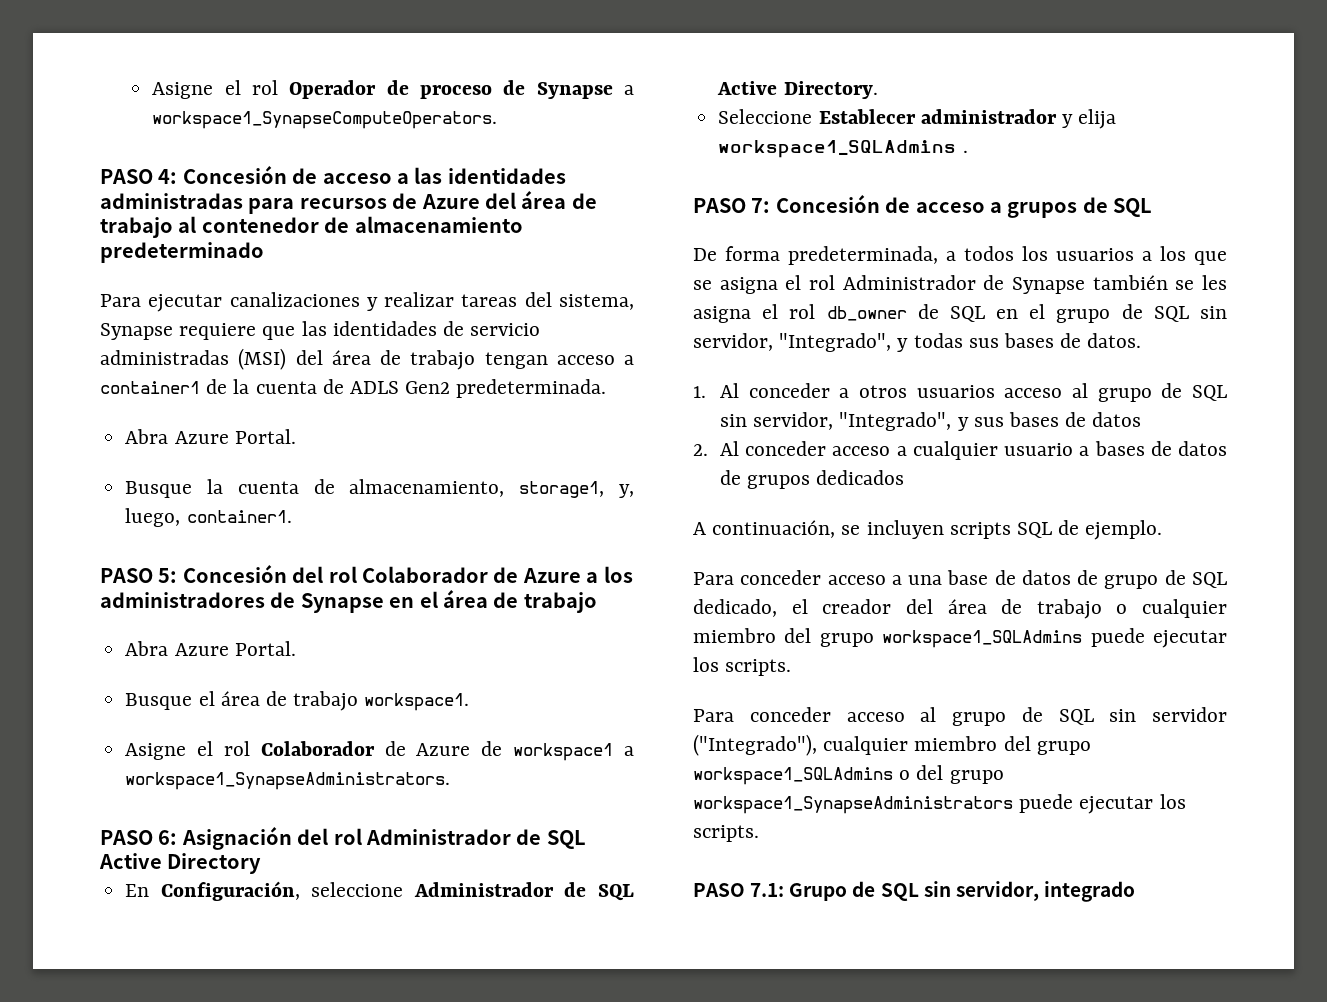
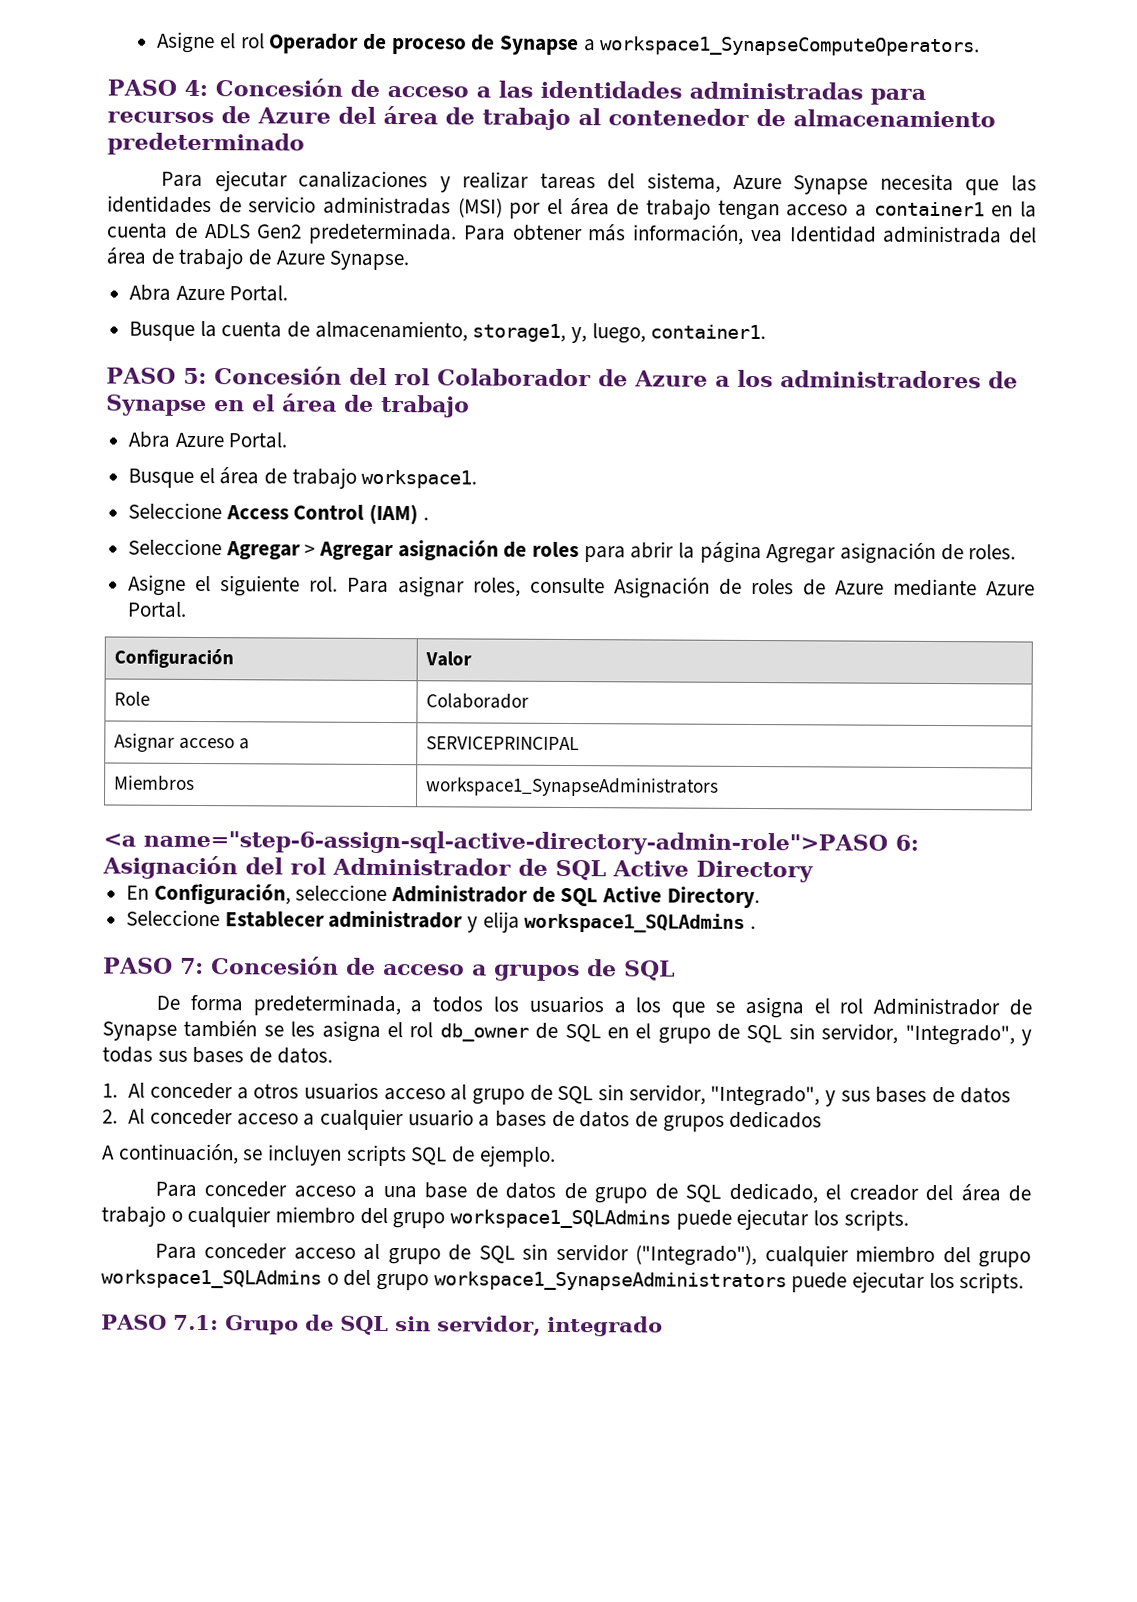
- Para ejecutar canalizaciones y realizar tareas del sistema, Synapse requiere que las identidades de servicio administradas (MSI) del área de trabajo tengan acceso a container1 de la cuenta de ADLS Gen2 predeterminada.
+ Para ejecutar canalizaciones y realizar tareas del sistema, Azure Synapse necesita que las identidades de servicio administradas (MSI) por el área de trabajo tengan acceso a container1 en la cuenta de ADLS Gen2 predeterminada. Para obtener más información, vea Identidad administrada del área de trabajo de Azure Synapse.
- Asigne el rol Colaborador de Azure de workspace1 a workspace1_SynapseAdministrators.
- PASO 6: Asignación del rol Administrador de SQL Active Directory
+ Seleccione Access Control (IAM) .
+ Seleccione Agregar > Agregar asignación de roles para abrir la página Agregar asignación de roles.
+ Asigne el siguiente rol. Para asignar roles, consulte Asignación de roles de Azure mediante Azure Portal.
+ Configuración | Valor
+ Role | Colaborador
+ Asignar acceso a | SERVICEPRINCIPAL
+ Miembros | workspace1_SynapseAdministrators
+ <a name="step-6-assign-sql-active-directory-admin-role">PASO 6: Asignación del rol Administrador de SQL Active Directory

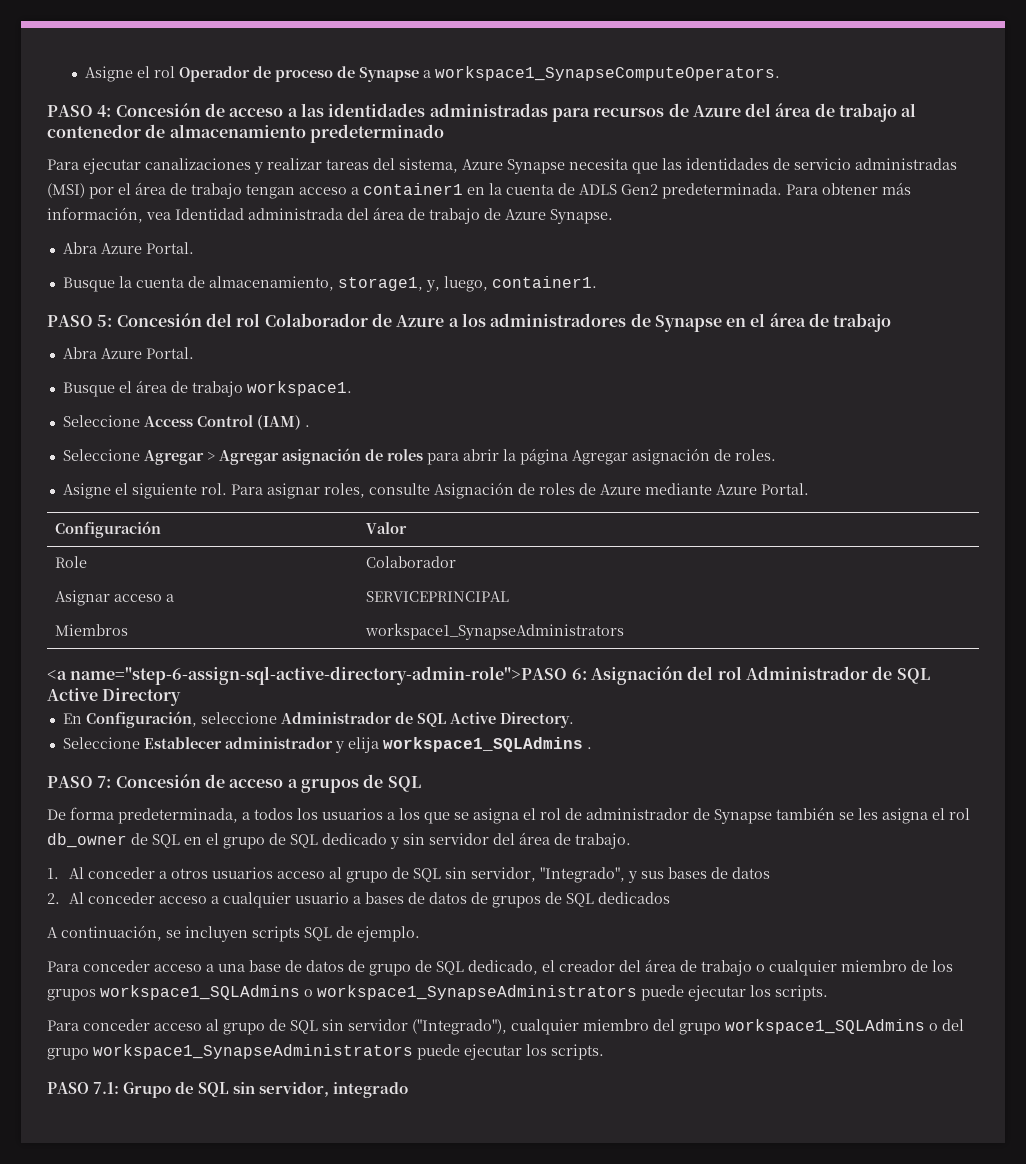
- De forma predeterminada, a todos los usuarios a los que se asigna el rol Administrador de Synapse también se les asigna el rol db_owner de SQL en el grupo de SQL sin servidor, "Integrado", y todas sus bases de datos.
+ De forma predeterminada, a todos los usuarios a los que se asigna el rol de administrador de Synapse también se les asigna el rol db_owner de SQL en el grupo de SQL dedicado y sin servidor del área de trabajo.
- 2. Al conceder acceso a cualquier usuario a bases de datos de grupos dedicados
+ 2. Al conceder acceso a cualquier usuario a bases de datos de grupos de SQL dedicados
- Para conceder acceso a una base de datos de grupo de SQL dedicado, el creador del área de trabajo o cualquier miembro del grupo workspace1_SQLAdmins puede ejecutar los scripts.
+ Para conceder acceso a una base de datos de grupo de SQL dedicado, el creador del área de trabajo o cualquier miembro de los grupos workspace1_SQLAdmins o workspace1_SynapseAdministrators puede ejecutar los scripts.

